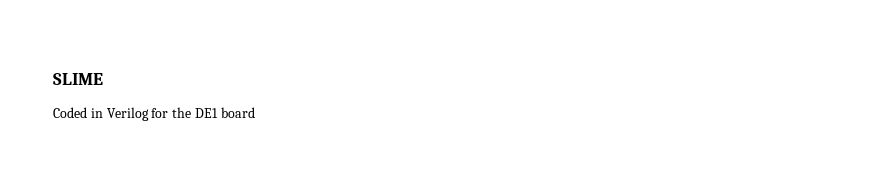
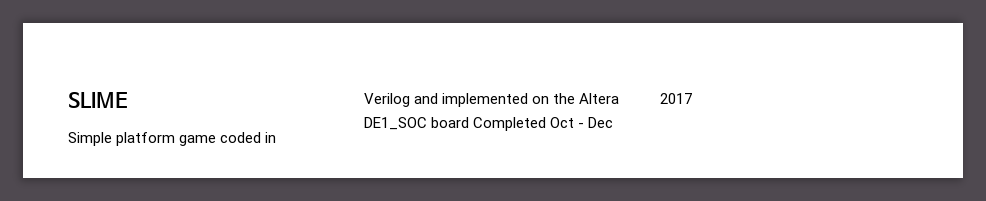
- Coded in Verilog for the DE1 board
+ Simple platform game coded in Verilog and implemented on the Altera DE1_SOC board Completed Oct - Dec 2017

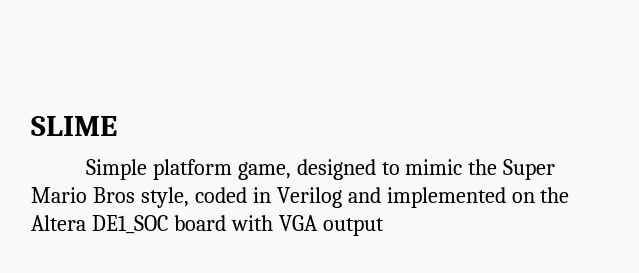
- Simple platform game coded in Verilog and implemented on the Altera DE1_SOC board Completed Oct - Dec 2017
+ Simple platform game, designed to mimic the Super Mario Bros style, coded in Verilog and implemented on the Altera DE1_SOC board with VGA output

